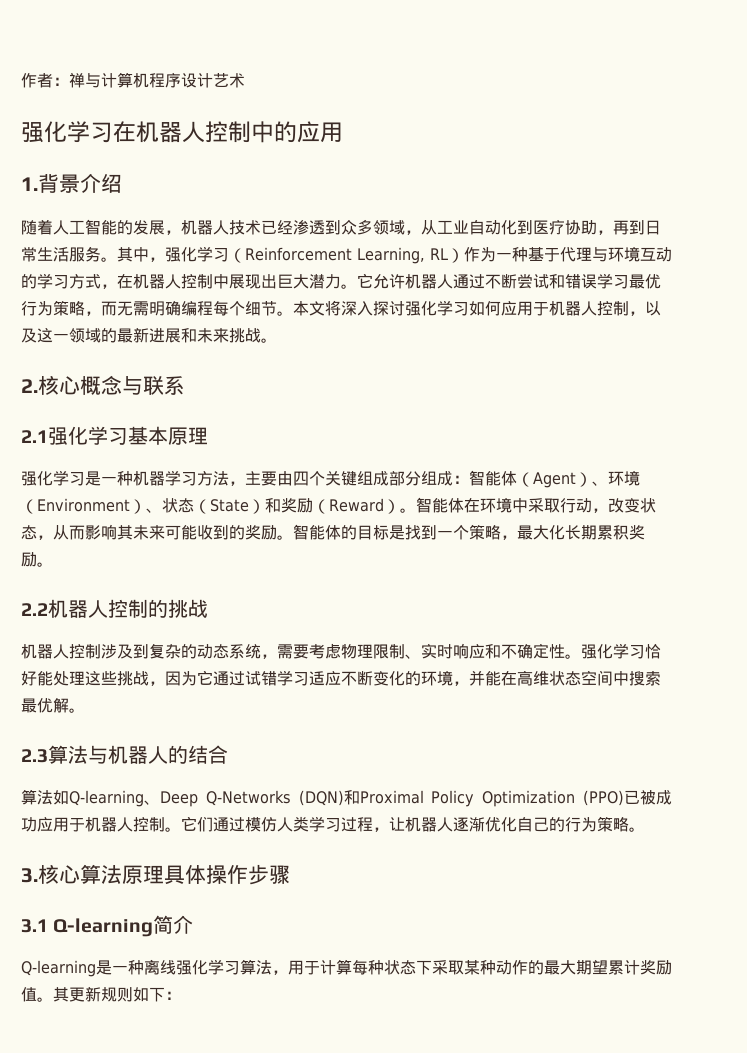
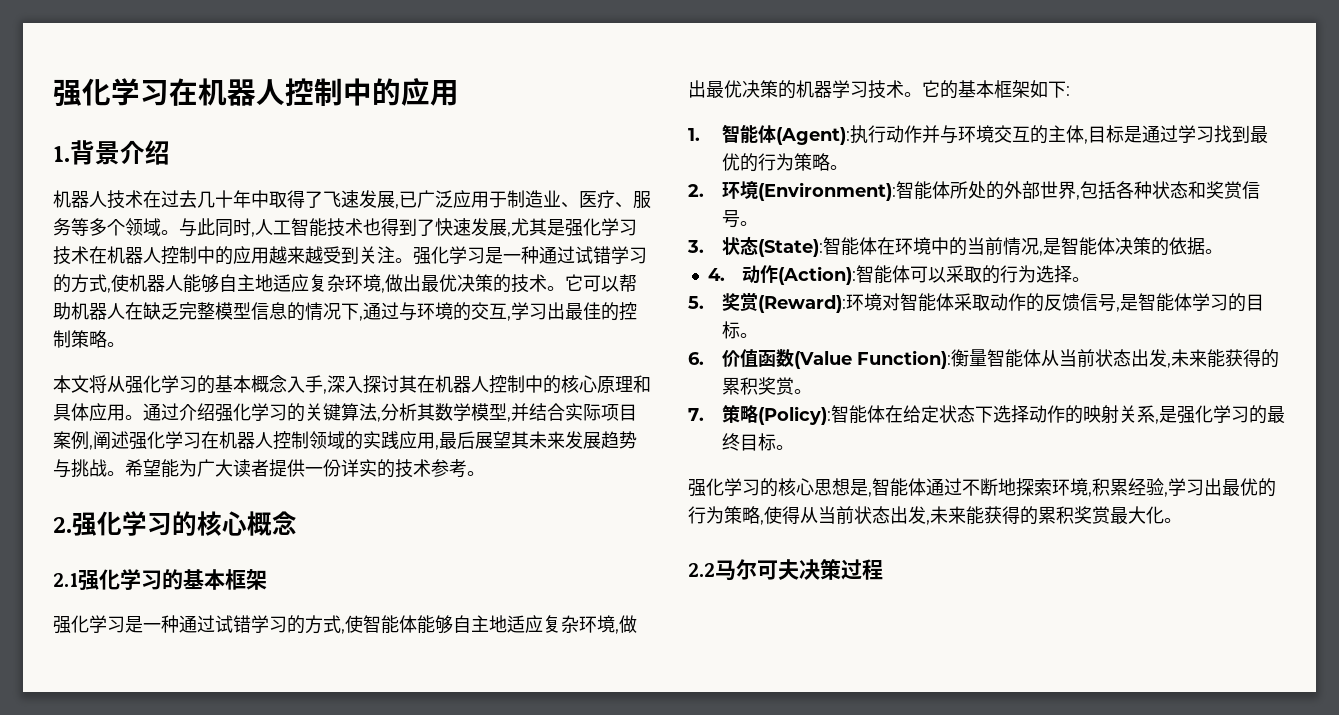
- 作者：禅与计算机程序设计艺术
- 随着人工智能的发展，机器人技术已经渗透到众多领域，从工业自动化到医疗协助，再到日常生活服务。其中，强化学习（Reinforcement Learning, RL）作为一种基于代理与环境互动的学习方式，在机器人控制中展现出巨大潜力。它允许机器人通过不断尝试和错误学习最优行为策略，而无需明确编程每个细节。本文将深入探讨强化学习如何应用于机器人控制，以及这一领域的最新进展和未来挑战。
- 2.核心概念与联系
+ 机器人技术在过去几十年中取得了飞速发展,已广泛应用于制造业、医疗、服务等多个领域。与此同时,人工智能技术也得到了快速发展,尤其是强化学习技术在机器人控制中的应用越来越受到关注。强化学习是一种通过试错学习的方式,使机器人能够自主地适应复杂环境,做出最优决策的技术。它可以帮助机器人在缺乏完整模型信息的情况下,通过与环境的交互,学习出最佳的控制策略。
+ 本文将从强化学习的基本概念入手,深入探讨其在机器人控制中的核心原理和具体应用。通过介绍强化学习的关键算法,分析其数学模型,并结合实际项目案例,阐述强化学习在机器人控制领域的实践应用,最后展望其未来发展趋势与挑战。希望能为广大读者提供一份详实的技术参考。
+ 2.强化学习的核心概念
- 2.1强化学习基本原理
- 强化学习是一种机器学习方法，主要由四个关键组成部分组成：智能体（Agent）、环境（Environment）、状态（State）和奖励（Reward）。智能体在环境中采取行动，改变状态，从而影响其未来可能收到的奖励。智能体的目标是找到一个策略，最大化长期累积奖励。
- 2.2机器人控制的挑战
- 机器人控制涉及到复杂的动态系统，需要考虑物理限制、实时响应和不确定性。强化学习恰好能处理这些挑战，因为它通过试错学习适应不断变化的环境，并能在高维状态空间中搜索最优解。
- 2.3算法与机器人的结合
- 算法如Q-learning、Deep Q-Networks (DQN)和Proximal Policy Optimization (PPO)已被成功应用于机器人控制。它们通过模仿人类学习过程，让机器人逐渐优化自己的行为策略。
- 3.核心算法原理具体操作步骤
- 3.1 Q-learning简介
- Q-learning是一种离线强化学习算法，用于计算每种状态下采取某种动作的最大期望累计奖励值。其更新规则如下：
+ 2.1强化学习的基本框架
+ 强化学习是一种通过试错学习的方式,使智能体能够自主地适应复杂环境,做出最优决策的机器学习技术。它的基本框架如下:
+ 1.智能体(Agent):执行动作并与环境交互的主体,目标是通过学习找到最优的行为策略。
+ 2.环境(Environment):智能体所处的外部世界,包括各种状态和奖赏信号。
+ 3.状态(State):智能体在环境中的当前情况,是智能体决策的依据。
+ 4.动作(Action):智能体可以采取的行为选择。
+ 5.奖赏(Reward):环境对智能体采取动作的反馈信号,是智能体学习的目标。
+ 6.价值函数(Value Function):衡量智能体从当前状态出发,未来能获得的累积奖赏。
+ 7.策略(Policy):智能体在给定状态下选择动作的映射关系,是强化学习的最终目标。
+ 强化学习的核心思想是,智能体通过不断地探索环境,积累经验,学习出最优的行为策略,使得从当前状态出发,未来能获得的累积奖赏最大化。
+ 2.2马尔可夫决策过程

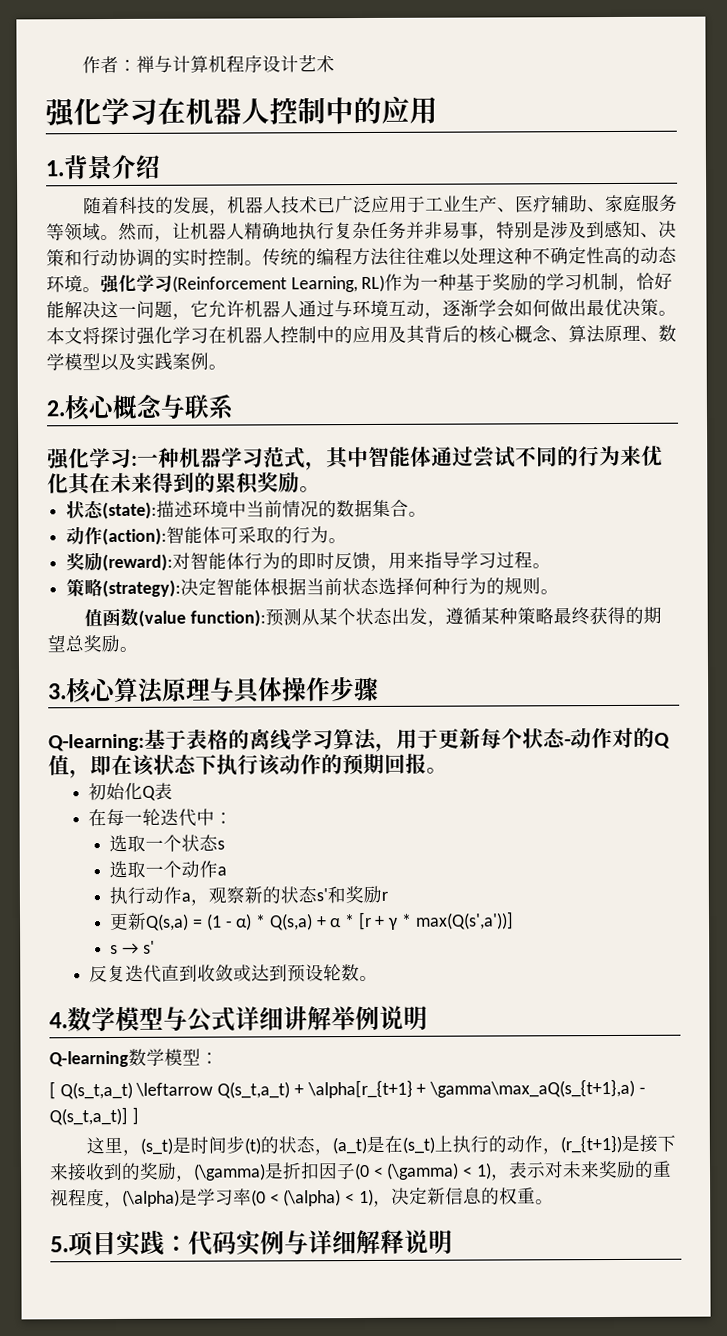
+ 作者：禅与计算机程序设计艺术
- 机器人技术在过去几十年中取得了飞速发展,已广泛应用于制造业、医疗、服务等多个领域。与此同时,人工智能技术也得到了快速发展,尤其是强化学习技术在机器人控制中的应用越来越受到关注。强化学习是一种通过试错学习的方式,使机器人能够自主地适应复杂环境,做出最优决策的技术。它可以帮助机器人在缺乏完整模型信息的情况下,通过与环境的交互,学习出最佳的控制策略。
- 本文将从强化学习的基本概念入手,深入探讨其在机器人控制中的核心原理和具体应用。通过介绍强化学习的关键算法,分析其数学模型,并结合实际项目案例,阐述强化学习在机器人控制领域的实践应用,最后展望其未来发展趋势与挑战。希望能为广大读者提供一份详实的技术参考。
- 2.强化学习的核心概念
- 2.1强化学习的基本框架
- 强化学习是一种通过试错学习的方式,使智能体能够自主地适应复杂环境,做出最优决策的机器学习技术。它的基本框架如下:
- 1.智能体(Agent):执行动作并与环境交互的主体,目标是通过学习找到最优的行为策略。
- 2.环境(Environment):智能体所处的外部世界,包括各种状态和奖赏信号。
- 3.状态(State):智能体在环境中的当前情况,是智能体决策的依据。
- 4.动作(Action):智能体可以采取的行为选择。
- 5.奖赏(Reward):环境对智能体采取动作的反馈信号,是智能体学习的目标。
- 6.价值函数(Value Function):衡量智能体从当前状态出发,未来能获得的累积奖赏。
- 7.策略(Policy):智能体在给定状态下选择动作的映射关系,是强化学习的最终目标。
- 强化学习的核心思想是,智能体通过不断地探索环境,积累经验,学习出最优的行为策略,使得从当前状态出发,未来能获得的累积奖赏最大化。
- 2.2马尔可夫决策过程
+ 随着科技的发展，机器人技术已广泛应用于工业生产、医疗辅助、家庭服务等领域。然而，让机器人精确地执行复杂任务并非易事，特别是涉及到感知、决策和行动协调的实时控制。传统的编程方法往往难以处理这种不确定性高的动态环境。强化学习(Reinforcement Learning, RL)作为一种基于奖励的学习机制，恰好能解决这一问题，它允许机器人通过与环境互动，逐渐学会如何做出最优决策。本文将探讨强化学习在机器人控制中的应用及其背后的核心概念、算法原理、数学模型以及实践案例。
+ 2.核心概念与联系
+ 强化学习:一种机器学习范式，其中智能体通过尝试不同的行为来优化其在未来得到的累积奖励。
+ 状态(state):描述环境中当前情况的数据集合。
+ 动作(action):智能体可采取的行为。
+ 奖励(reward):对智能体行为的即时反馈，用来指导学习过程。
+ 策略(strategy):决定智能体根据当前状态选择何种行为的规则。
+ 值函数(value function):预测从某个状态出发，遵循某种策略最终获得的期望总奖励。
+ 3.核心算法原理与具体操作步骤
+ Q-learning:基于表格的离线学习算法，用于更新每个状态-动作对的Q值，即在该状态下执行该动作的预期回报。
+ 初始化Q表
+ 在每一轮迭代中：
+ 选取一个状态s
+ 选取一个动作a
+ 执行动作a，观察新的状态s'和奖励r
+ 更新Q(s,a) = (1 - α) * Q(s,a) + α * [r + γ * max(Q(s',a'))]
+ s → s'
+ 反复迭代直到收敛或达到预设轮数。
+ 4.数学模型与公式详细讲解举例说明
+ Q-learning数学模型：
+ [ Q(s_t,a_t) \leftarrow Q(s_t,a_t) + \alpha[r_{t+1} + \gamma\max_aQ(s_{t+1},a) - Q(s_t,a_t)] ]
+ 这里，(s_t)是时间步(t)的状态，(a_t)是在(s_t)上执行的动作，(r_{t+1})是接下来接收到的奖励，(\gamma)是折扣因子(0 < (\gamma) < 1)，表示对未来奖励的重视程度，(\alpha)是学习率(0 < (\alpha) < 1)，决定新信息的权重。
+ 5.项目实践：代码实例与详细解释说明

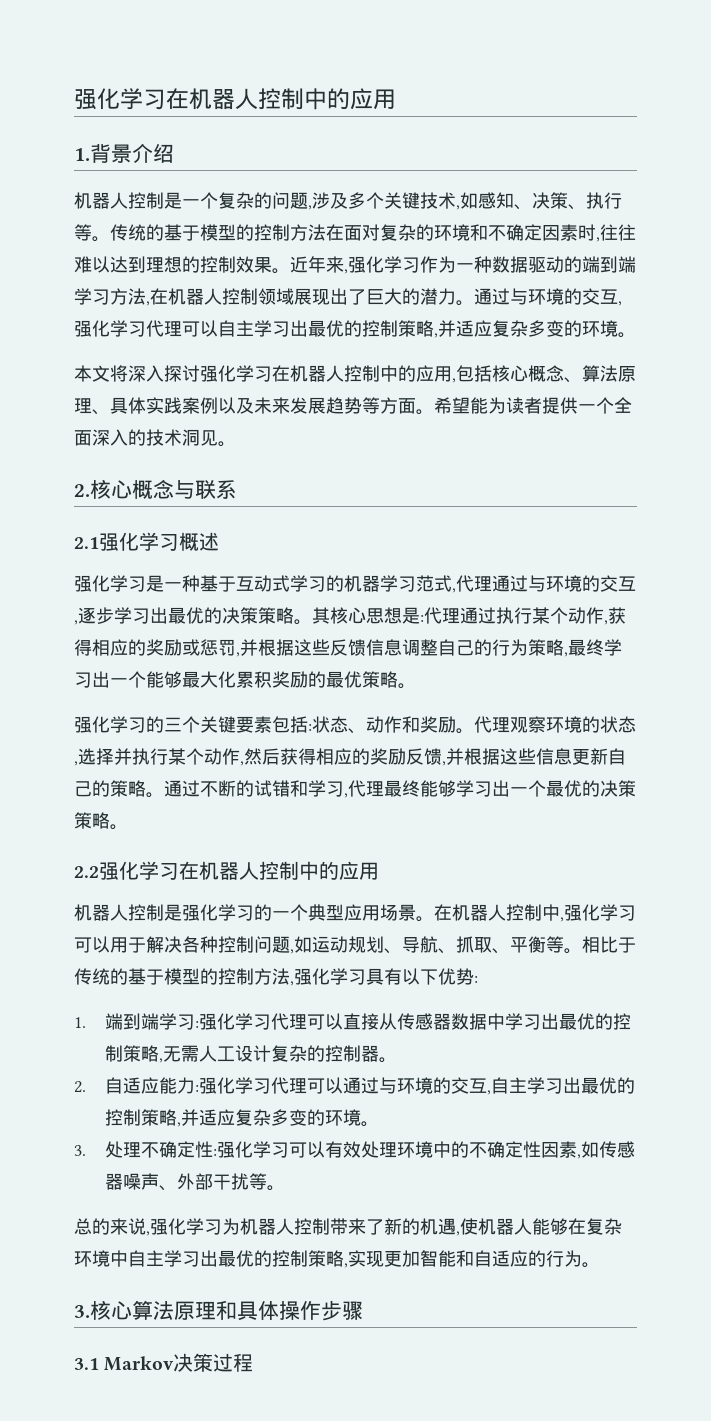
- 作者：禅与计算机程序设计艺术
- 随着科技的发展，机器人技术已广泛应用于工业生产、医疗辅助、家庭服务等领域。然而，让机器人精确地执行复杂任务并非易事，特别是涉及到感知、决策和行动协调的实时控制。传统的编程方法往往难以处理这种不确定性高的动态环境。强化学习(Reinforcement Learning, RL)作为一种基于奖励的学习机制，恰好能解决这一问题，它允许机器人通过与环境互动，逐渐学会如何做出最优决策。本文将探讨强化学习在机器人控制中的应用及其背后的核心概念、算法原理、数学模型以及实践案例。
+ 机器人控制是一个复杂的问题,涉及多个关键技术,如感知、决策、执行等。传统的基于模型的控制方法在面对复杂的环境和不确定因素时,往往难以达到理想的控制效果。近年来,强化学习作为一种数据驱动的端到端学习方法,在机器人控制领域展现出了巨大的潜力。通过与环境的交互,强化学习代理可以自主学习出最优的控制策略,并适应复杂多变的环境。
+ 本文将深入探讨强化学习在机器人控制中的应用,包括核心概念、算法原理、具体实践案例以及未来发展趋势等方面。希望能为读者提供一个全面深入的技术洞见。
- 强化学习:一种机器学习范式，其中智能体通过尝试不同的行为来优化其在未来得到的累积奖励。
- 状态(state):描述环境中当前情况的数据集合。
- 动作(action):智能体可采取的行为。
- 奖励(reward):对智能体行为的即时反馈，用来指导学习过程。
- 策略(strategy):决定智能体根据当前状态选择何种行为的规则。
- 值函数(value function):预测从某个状态出发，遵循某种策略最终获得的期望总奖励。
+ 2.1强化学习概述
+ 强化学习是一种基于互动式学习的机器学习范式,代理通过与环境的交互,逐步学习出最优的决策策略。其核心思想是:代理通过执行某个动作,获得相应的奖励或惩罚,并根据这些反馈信息调整自己的行为策略,最终学习出一个能够最大化累积奖励的最优策略。
+ 强化学习的三个关键要素包括:状态、动作和奖励。代理观察环境的状态,选择并执行某个动作,然后获得相应的奖励反馈,并根据这些信息更新自己的策略。通过不断的试错和学习,代理最终能够学习出一个最优的决策策略。
+ 2.2强化学习在机器人控制中的应用
+ 机器人控制是强化学习的一个典型应用场景。在机器人控制中,强化学习可以用于解决各种控制问题,如运动规划、导航、抓取、平衡等。相比于传统的基于模型的控制方法,强化学习具有以下优势:
+ 1.端到端学习:强化学习代理可以直接从传感器数据中学习出最优的控制策略,无需人工设计复杂的控制器。
+ 2.自适应能力:强化学习代理可以通过与环境的交互,自主学习出最优的控制策略,并适应复杂多变的环境。
+ 3.处理不确定性:强化学习可以有效处理环境中的不确定性因素,如传感器噪声、外部干扰等。
+ 总的来说,强化学习为机器人控制带来了新的机遇,使机器人能够在复杂环境中自主学习出最优的控制策略,实现更加智能和自适应的行为。
- 3.核心算法原理与具体操作步骤
+ 3.核心算法原理和具体操作步骤
- Q-learning:基于表格的离线学习算法，用于更新每个状态-动作对的Q值，即在该状态下执行该动作的预期回报。
- 初始化Q表
- 在每一轮迭代中：
- 选取一个状态s
- 选取一个动作a
- 执行动作a，观察新的状态s'和奖励r
- 更新Q(s,a) = (1 - α) * Q(s,a) + α * [r + γ * max(Q(s',a'))]
- s → s'
- 反复迭代直到收敛或达到预设轮数。
- 4.数学模型与公式详细讲解举例说明
- Q-learning数学模型：
- [ Q(s_t,a_t) \leftarrow Q(s_t,a_t) + \alpha[r_{t+1} + \gamma\max_aQ(s_{t+1},a) - Q(s_t,a_t)] ]
- 这里，(s_t)是时间步(t)的状态，(a_t)是在(s_t)上执行的动作，(r_{t+1})是接下来接收到的奖励，(\gamma)是折扣因子(0 < (\gamma) < 1)，表示对未来奖励的重视程度，(\alpha)是学习率(0 < (\alpha) < 1)，决定新信息的权重。
- 5.项目实践：代码实例与详细解释说明
+ 3.1 Markov决策过程

